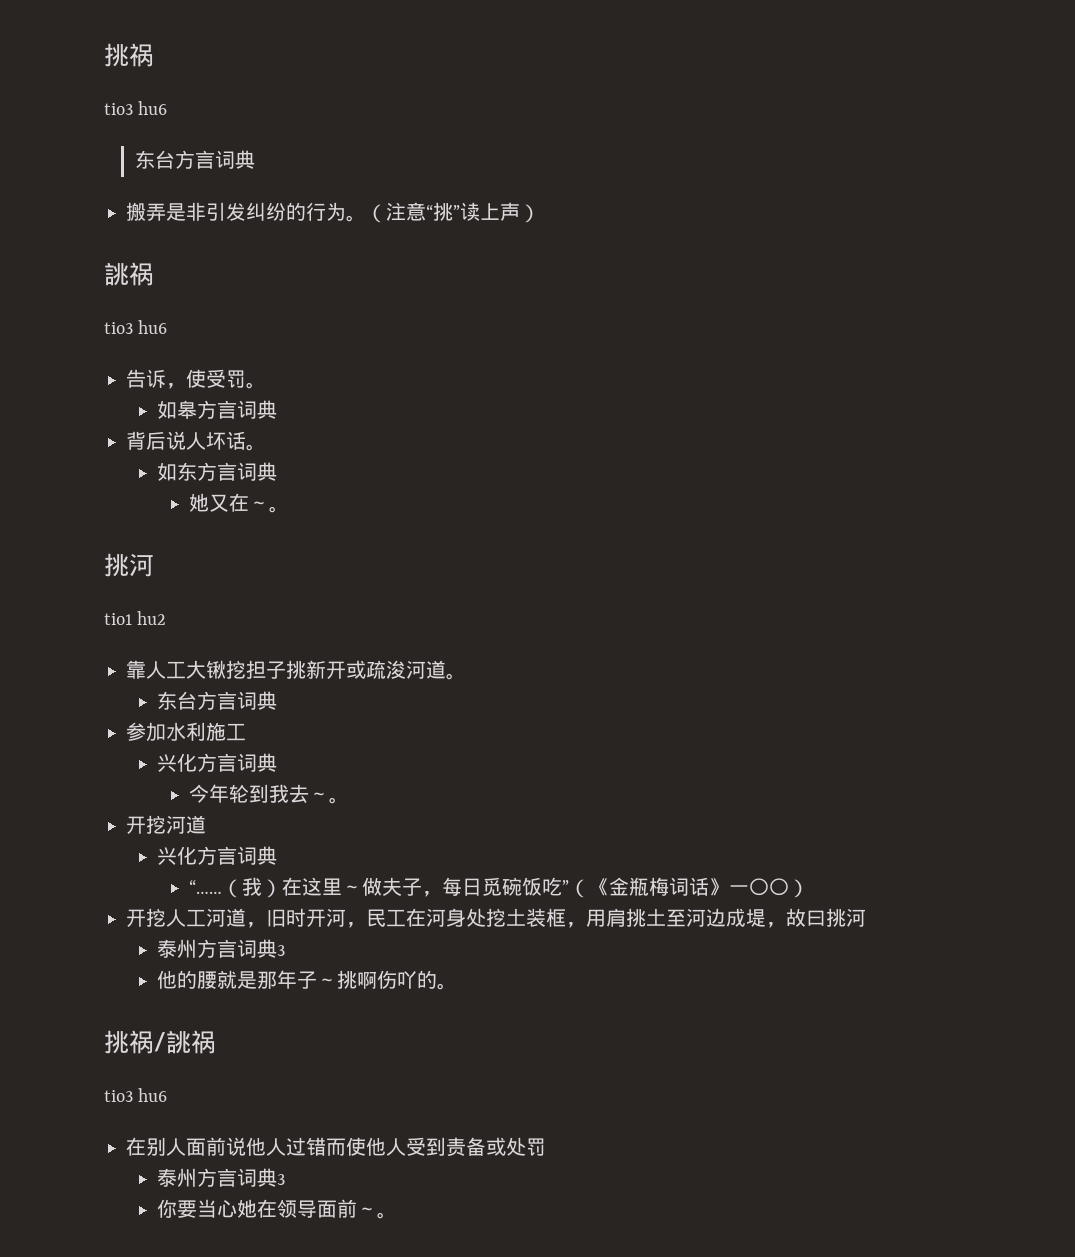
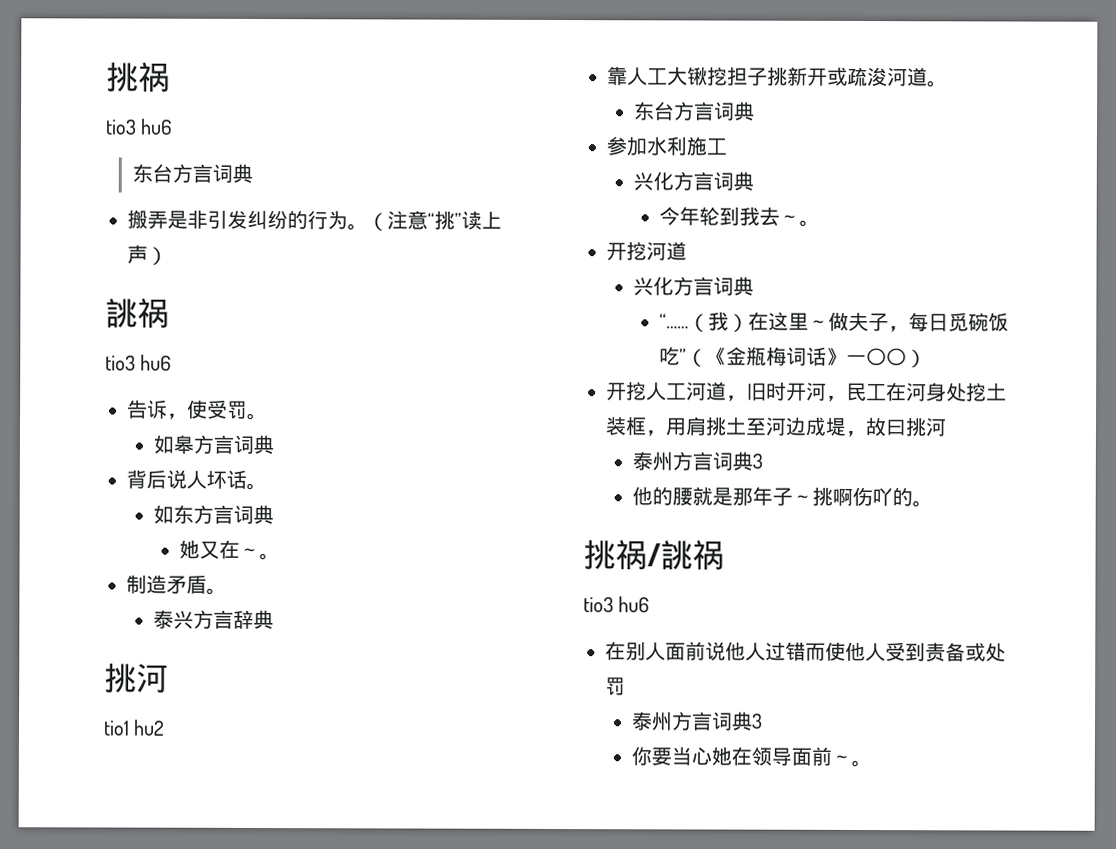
+ 制造矛盾。
+ 泰兴方言辞典

